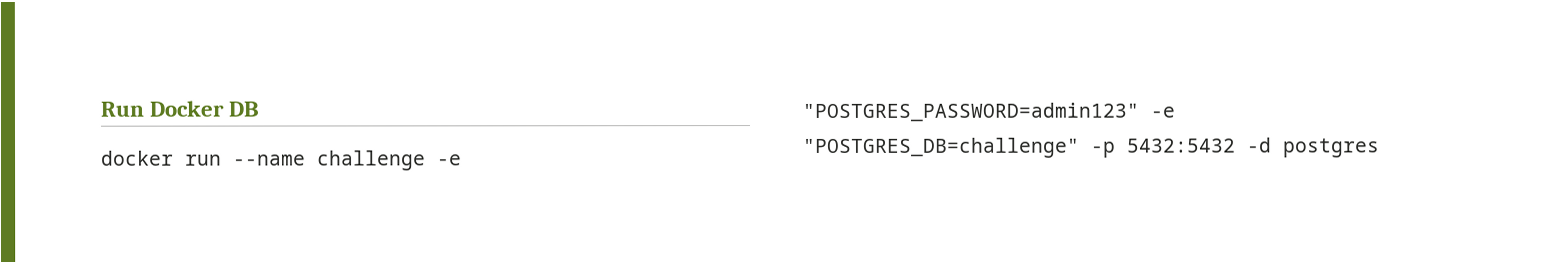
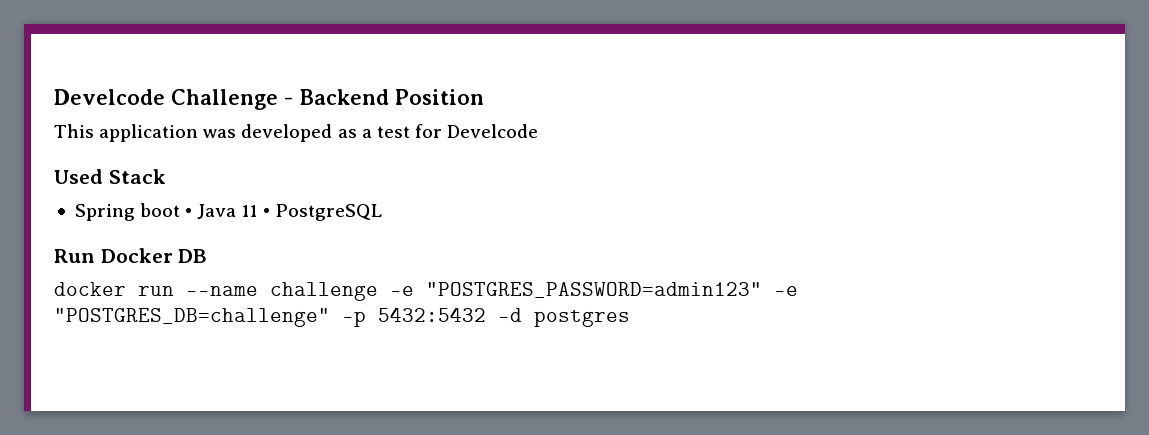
+ Develcode Challenge - Backend Position
+ This application was developed as a test for Develcode
+ Used Stack
+ Spring boot • Java 11 • PostgreSQL

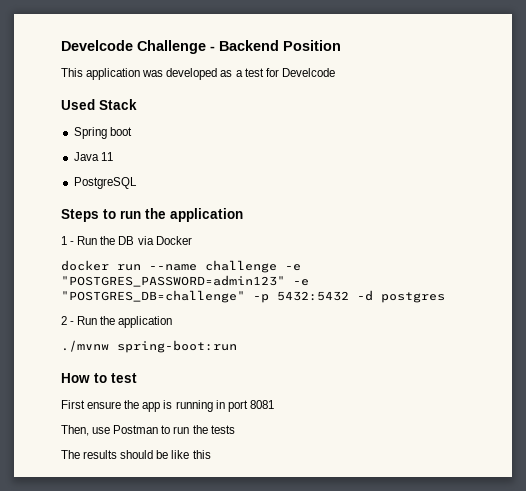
- Spring boot • Java 11 • PostgreSQL
+ Spring boot
+ Java 11
+ PostgreSQL
- Run Docker DB
+ Steps to run the application
+ 1 - Run the DB via Docker
+ 2 - Run the application
+ ./mvnw spring-boot:run
+ How to test
+ First ensure the app is running in port 8081
+ Then, use Postman to run the tests
+ The results should be like this

